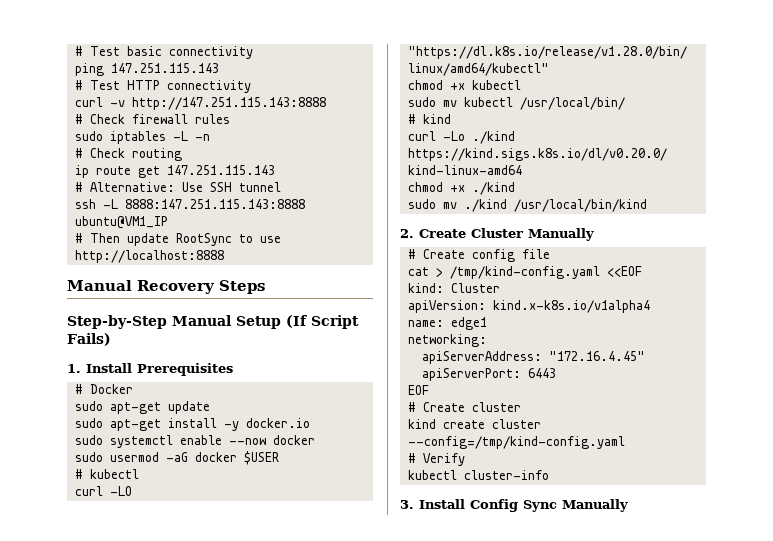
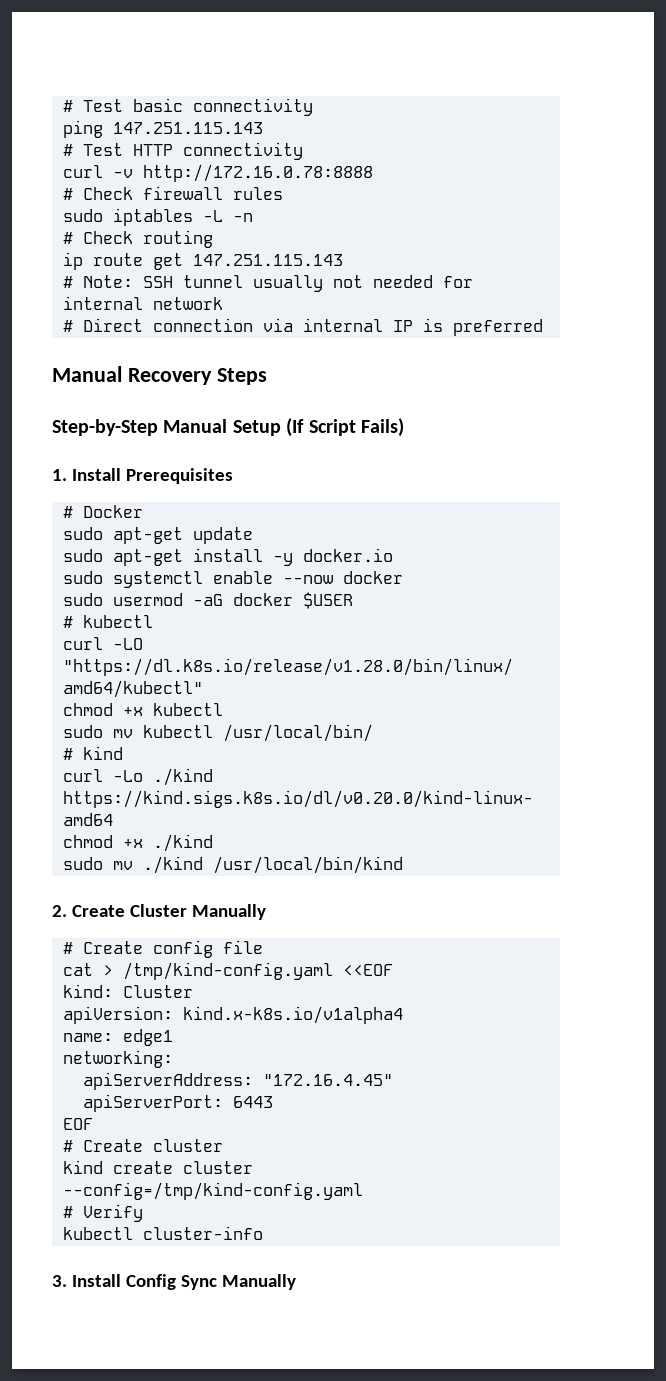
- curl -v http://147.251.115.143:8888
+ curl -v http://172.16.0.78:8888
- # Alternative: Use SSH tunnel
- ssh -L 8888:147.251.115.143:8888 ubuntu@VM1_IP
- # Then update RootSync to use http://localhost:8888
+ # Note: SSH tunnel usually not needed for internal network
+ # Direct connection via internal IP is preferred

